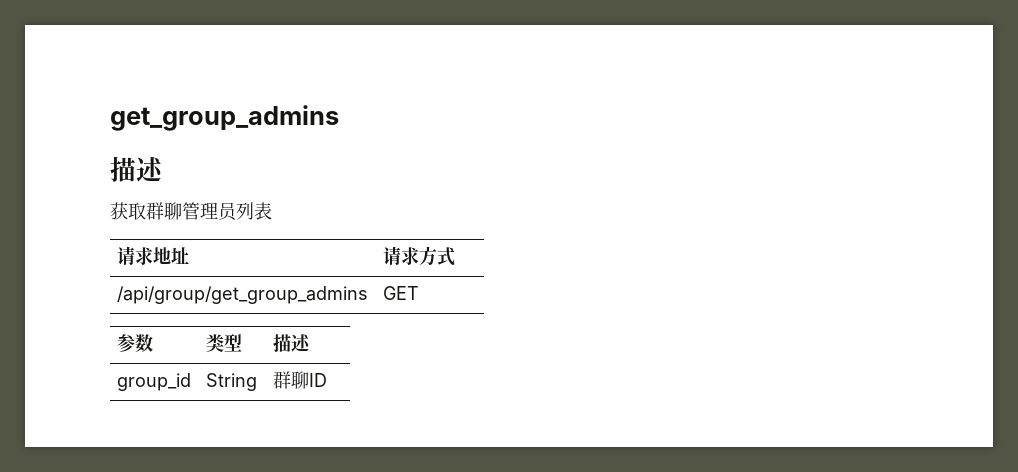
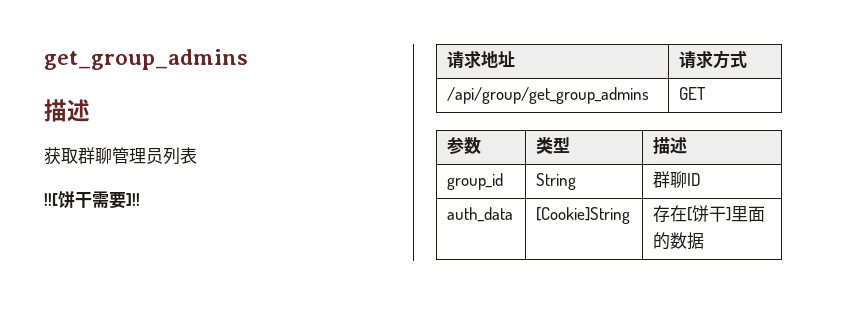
+ !![饼干需要]!!
+ auth_data | [Cookie]String | 存在[饼干]里面的数据

